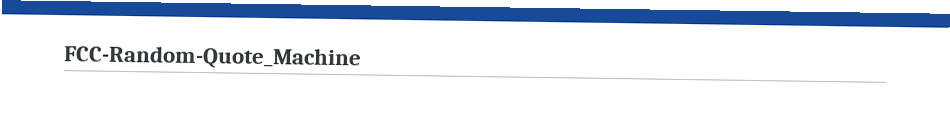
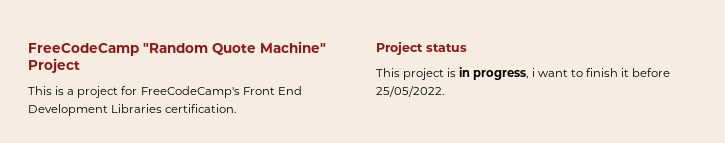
- FCC-Random-Quote_Machine
+ FreeCodeCamp "Random Quote Machine" Project
+ This is a project for FreeCodeCamp's Front End Development Libraries certification.
+ Project status
+ This project is in progress, i want to finish it before 25/05/2022.

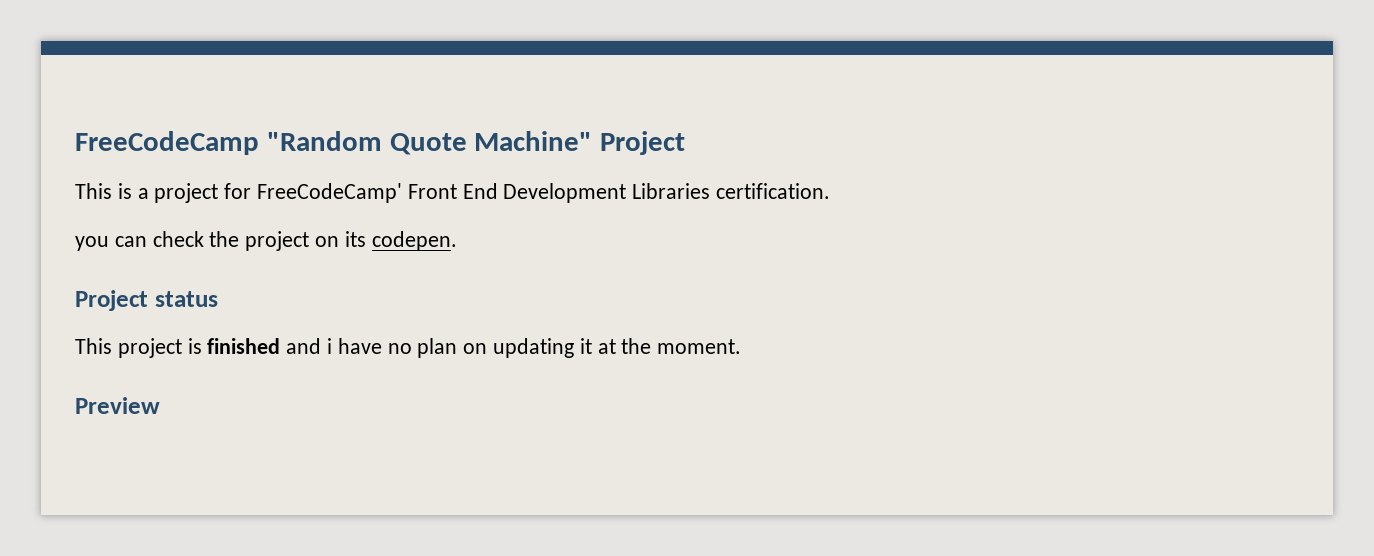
- This is a project for FreeCodeCamp's Front End Development Libraries certification.
+ This is a project for FreeCodeCamp' Front End Development Libraries certification.
+ you can check the project on its codepen.
- This project is in progress, i want to finish it before 25/05/2022.
+ This project is finished and i have no plan on updating it at the moment.
+ Preview

